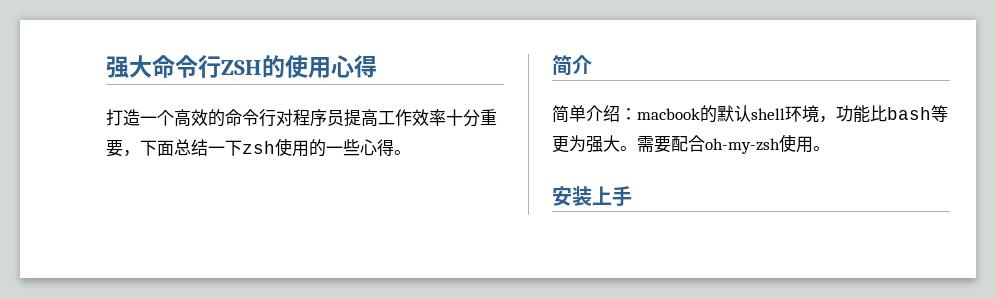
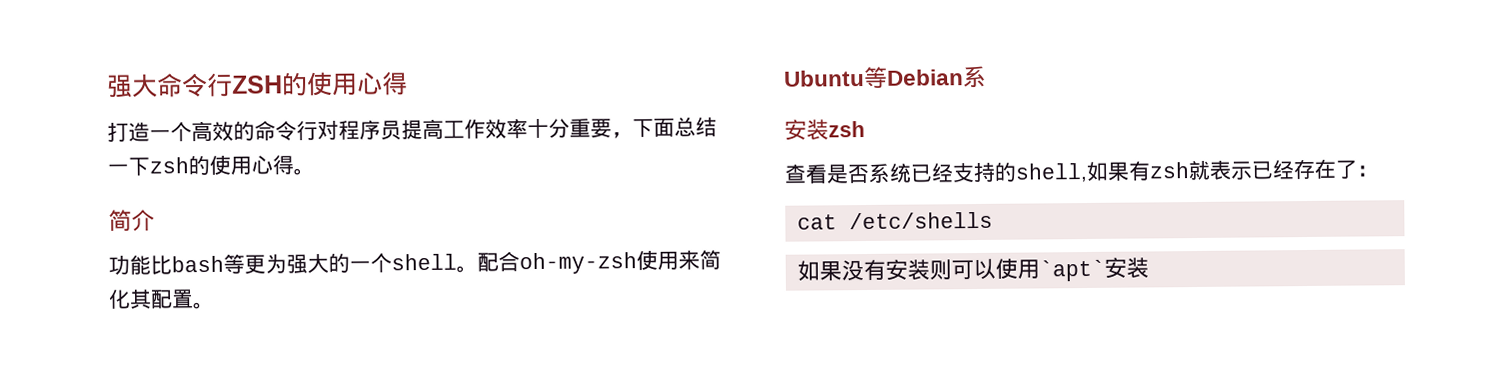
- 打造一个高效的命令行对程序员提高工作效率十分重要，下面总结一下zsh使用的一些心得。
+ 打造一个高效的命令行对程序员提高工作效率十分重要，下面总结一下zsh的使用心得。
- 简单介绍：macbook的默认shell环境，功能比bash等更为强大。需要配合oh-my-zsh使用。
- 安装上手
+ 功能比bash等更为强大的一个shell。配合oh-my-zsh使用来简化其配置。
+ Ubuntu等Debian系
+ 安装zsh
+ 查看是否系统已经支持的shell,如果有zsh就表示已经存在了：
+ cat /etc/shells
+ 如果没有安装则可以使用`apt`安装

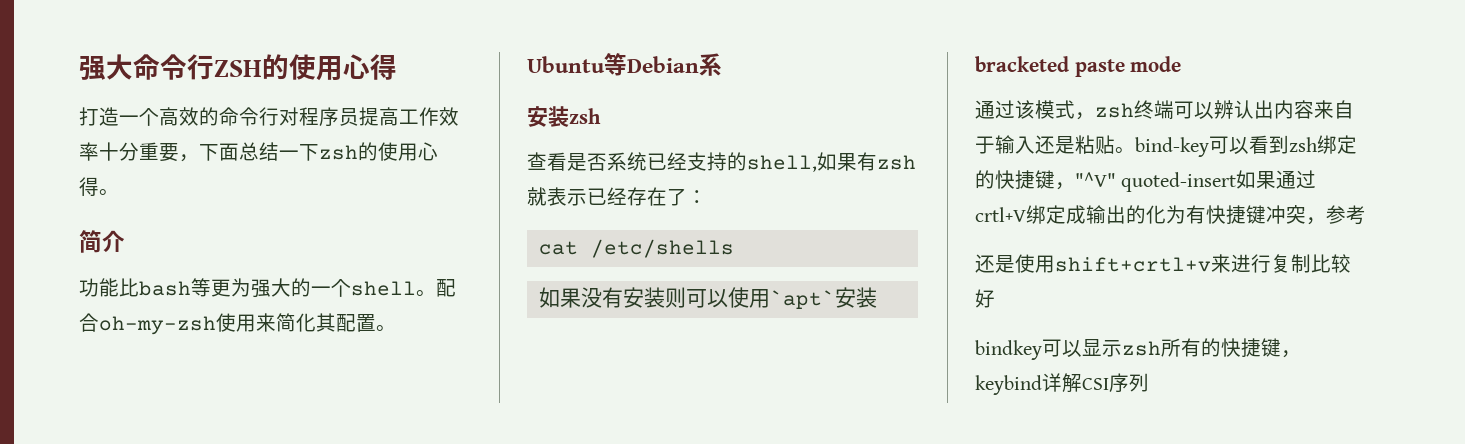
+ bracketed paste mode
+ 通过该模式，zsh终端可以辨认出内容来自于输入还是粘贴。bind-key可以看到zsh绑定的快捷键，"^V" quoted-insert如果通过crtl+V绑定成输出的化为有快捷键冲突，参考
+ 还是使用shift+crtl+v来进行复制比较好
+ bindkey可以显示zsh所有的快捷键，keybind详解CSI序列

